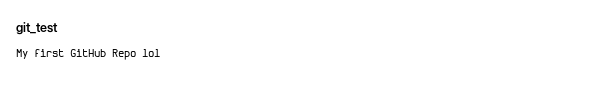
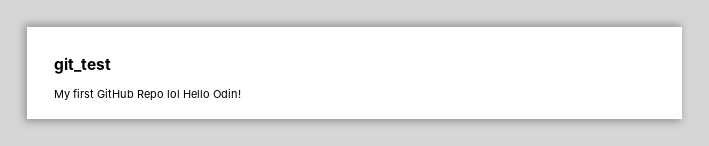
- My first GitHub Repo lol
+ My first GitHub Repo lol Hello Odin!

